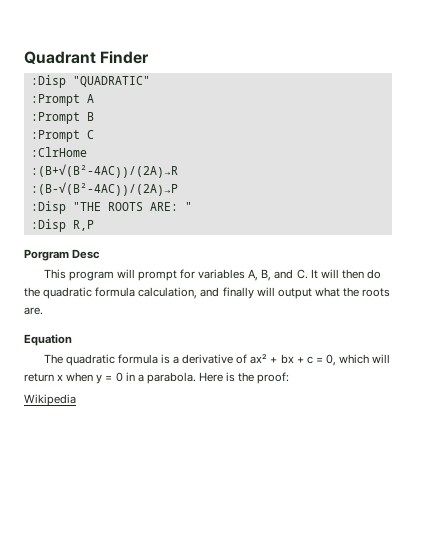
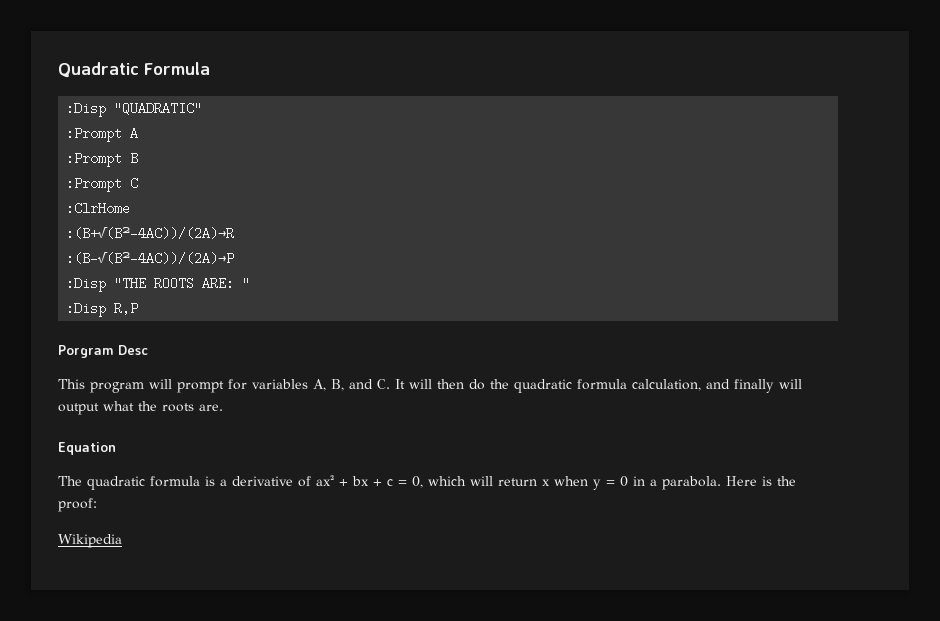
- Quadrant Finder
+ Quadratic Formula

